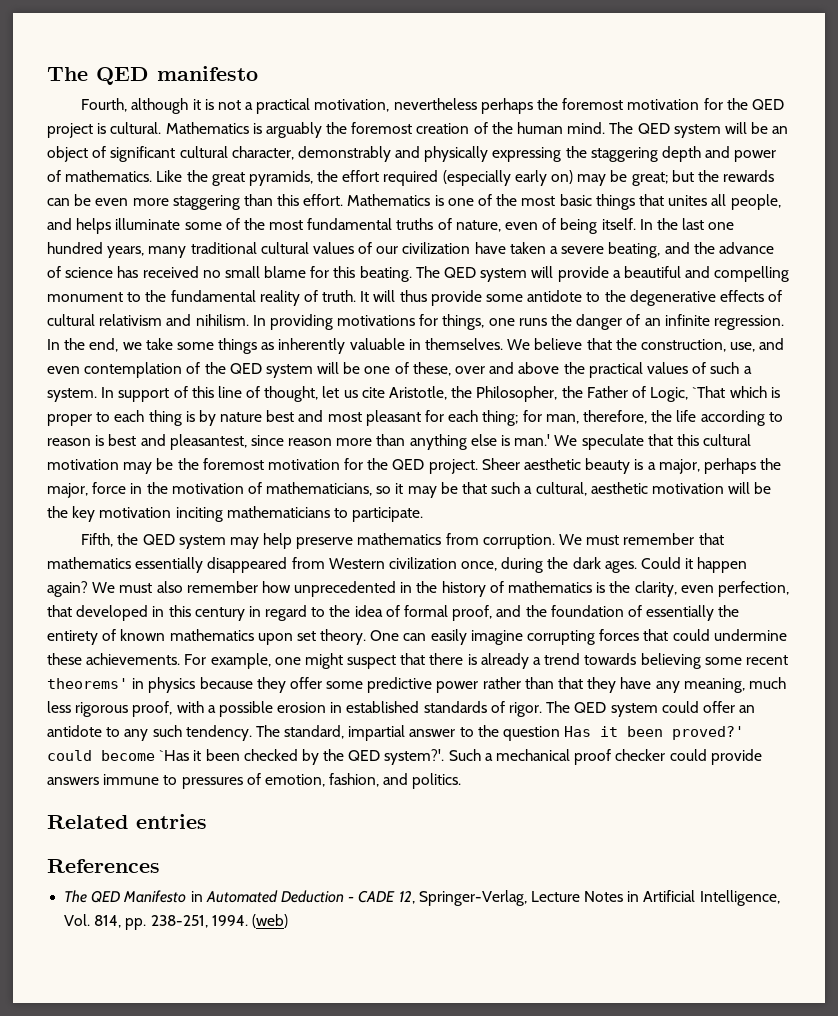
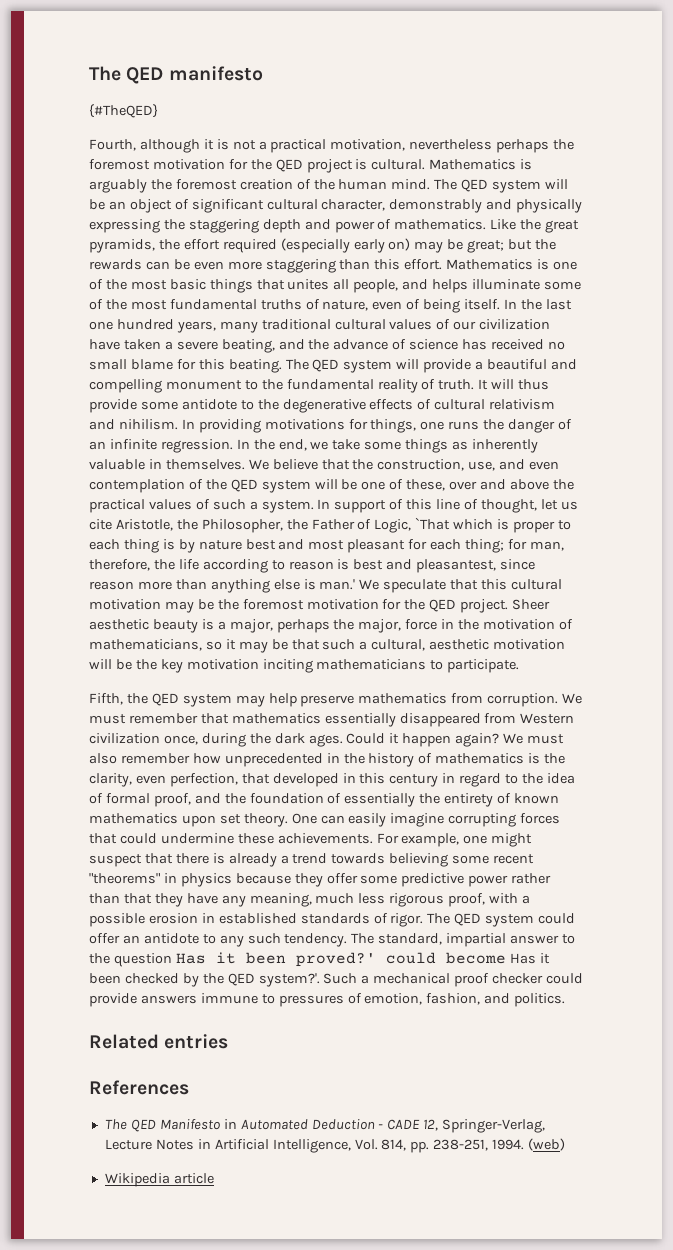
+ {#TheQED}
- For example, one might suspect that there is already a trend towards believing some recent theorems' in physics because they offer some predictive power rather than that they have any meaning, much less rigorous proof, with a possible erosion in established standards of rigor.
+ For example, one might suspect that there is already a trend towards believing some recent "theorems" in physics because they offer some predictive power rather than that they have any meaning, much less rigorous proof, with a possible erosion in established standards of rigor.
- The standard, impartial answer to the question Has it been proved?' could become `Has it been checked by the QED system?'.
+ The standard, impartial answer to the question Has it been proved?' could become Has it been checked by the QED system?'.
+ Wikipedia article

